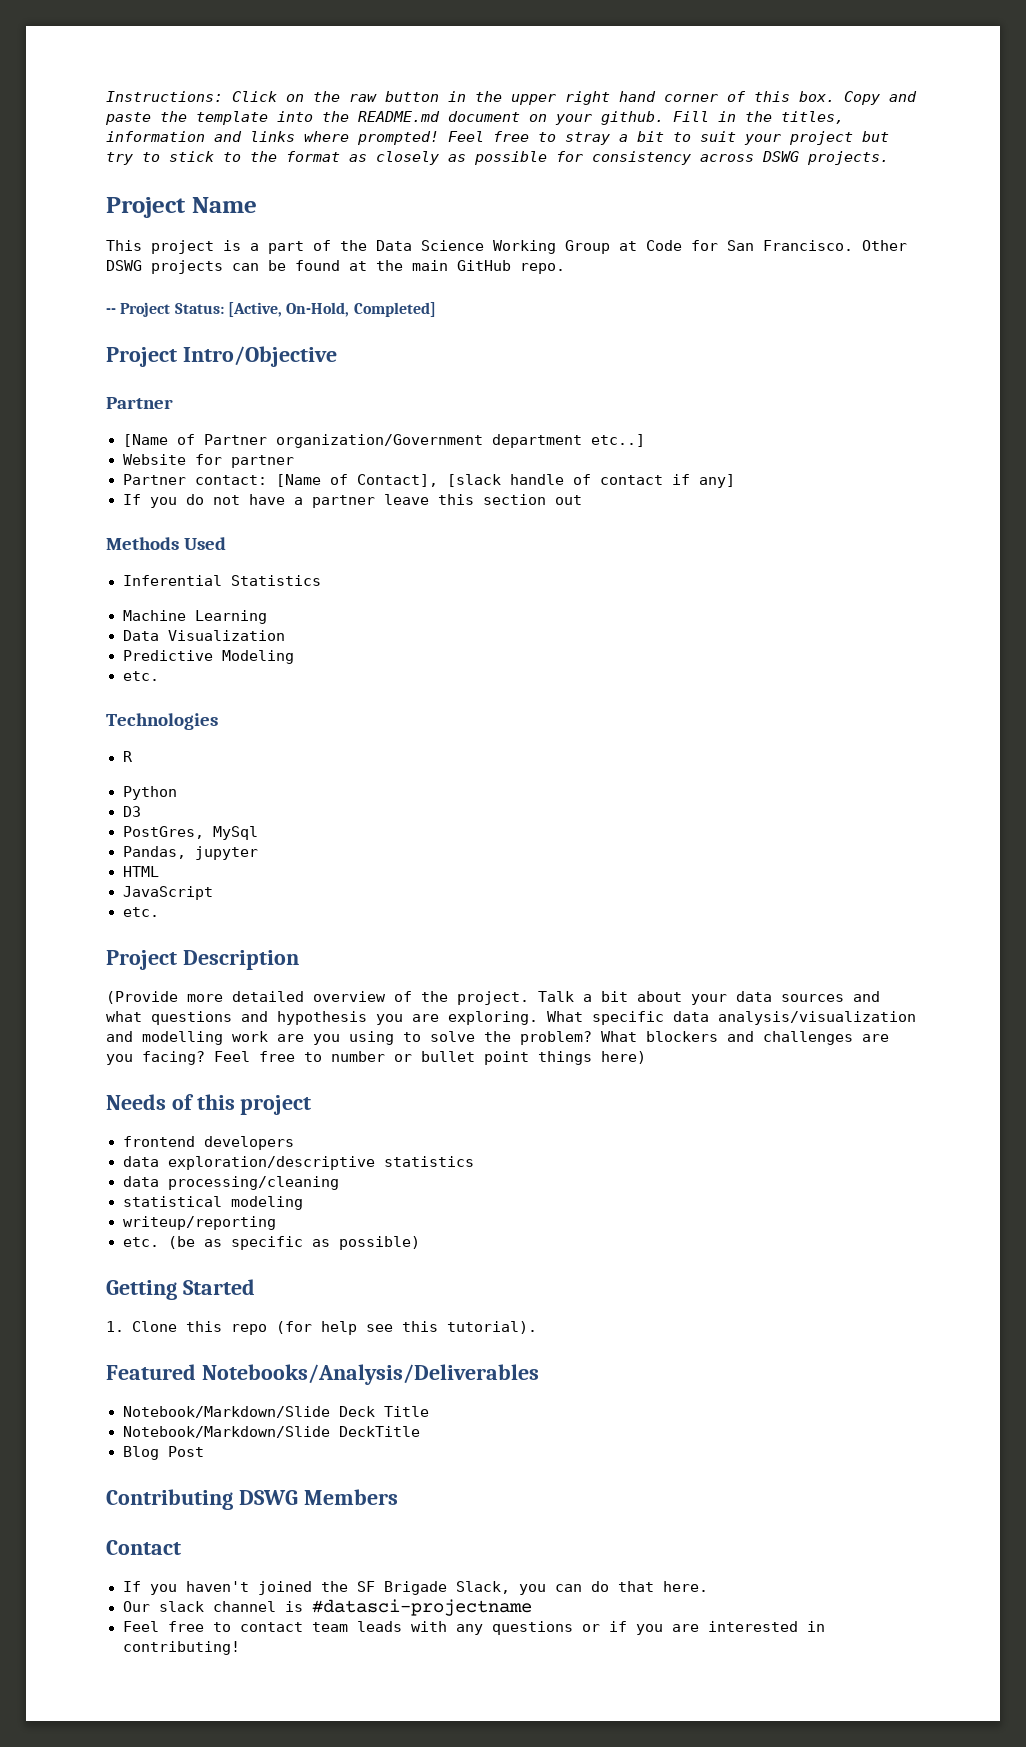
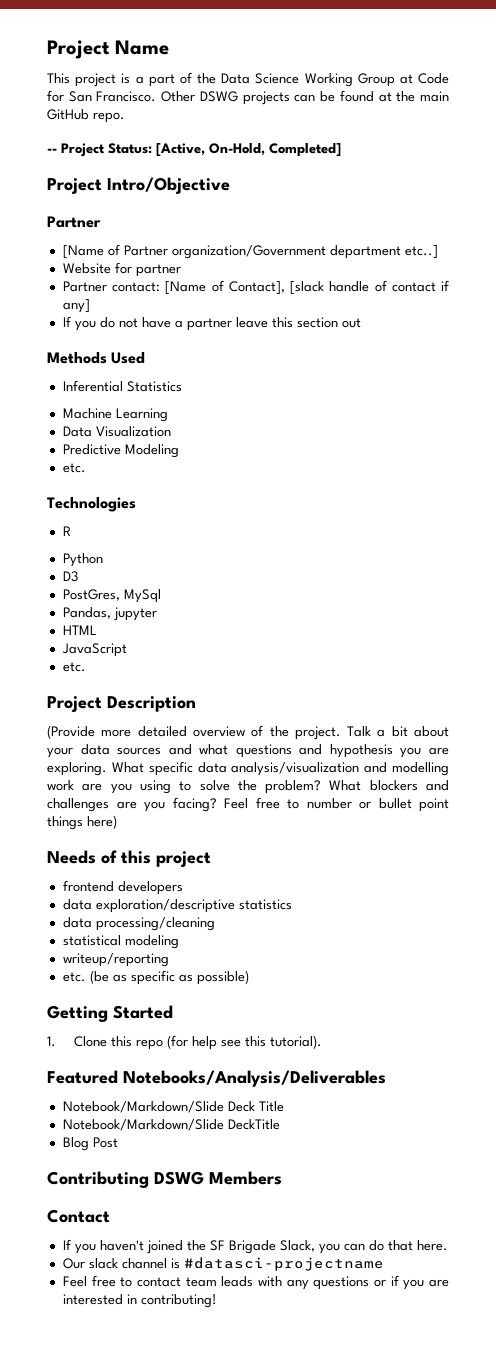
- Instructions: Click on the raw button in the upper right hand corner of this box. Copy and paste the template into the README.md document on your github. Fill in the titles, information and links where prompted! Feel free to stray a bit to suit your project but try to stick to the format as closely as possible for consistency across DSWG projects.

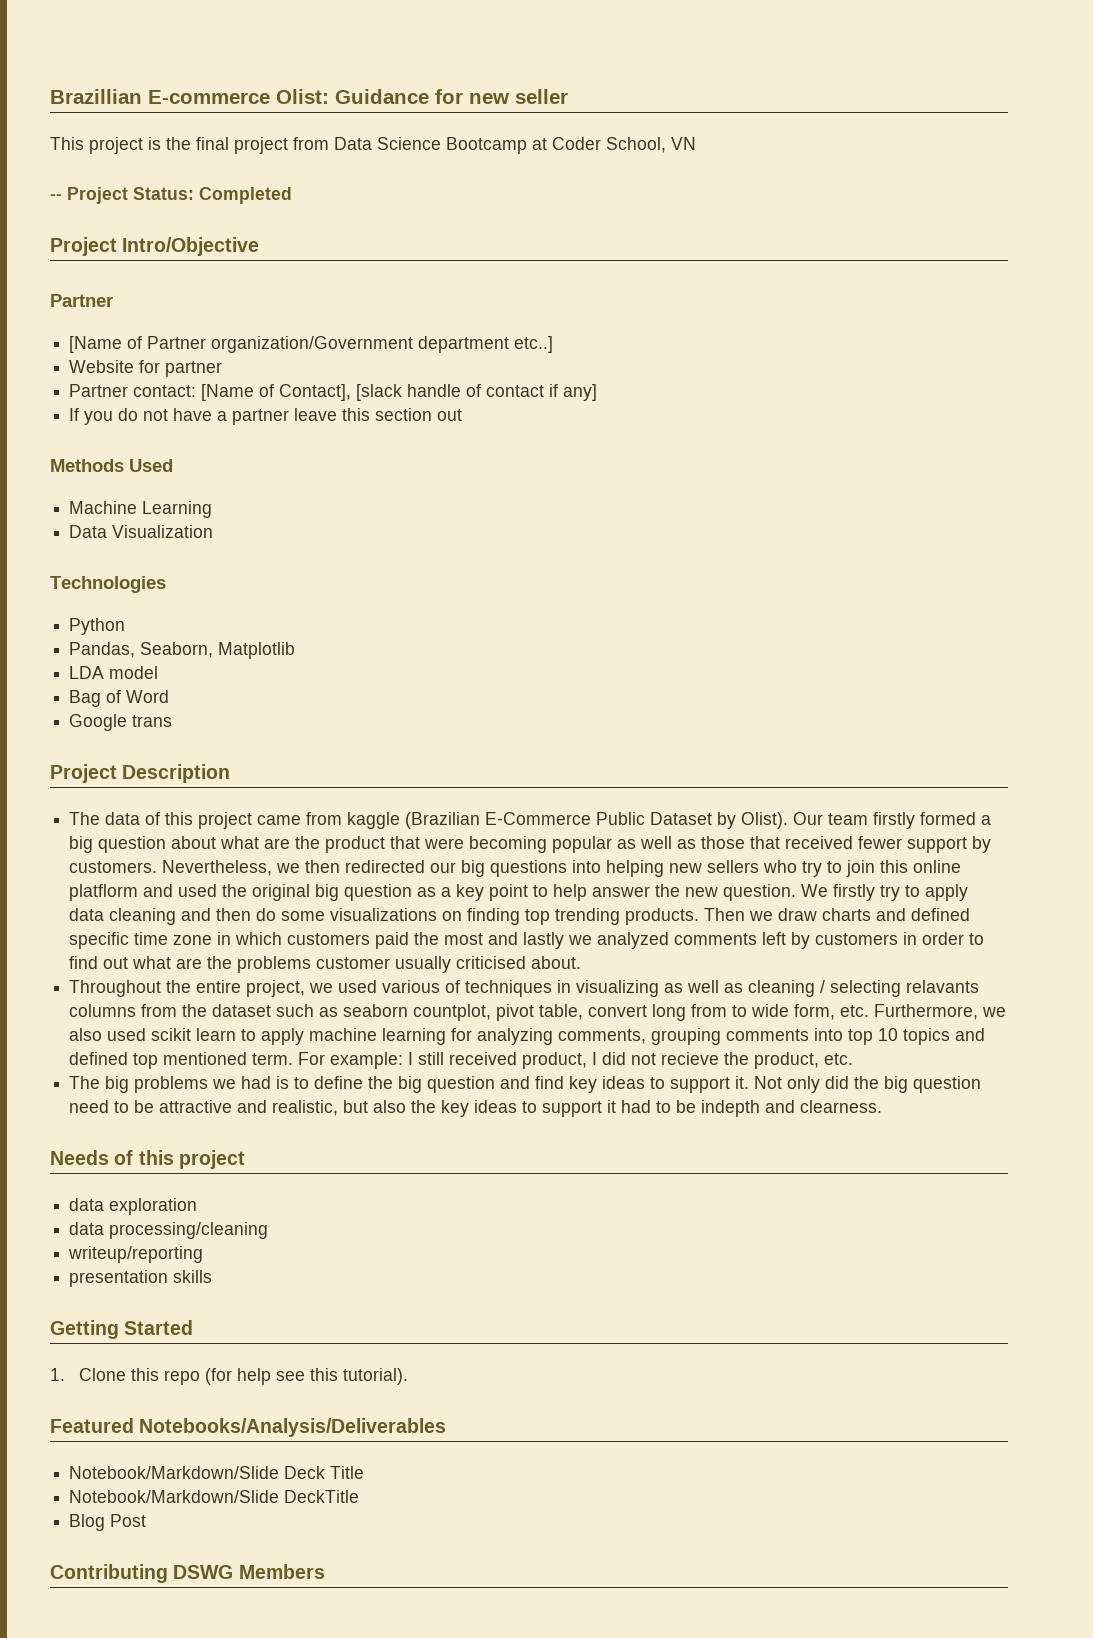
- Project Name
- This project is a part of the Data Science Working Group at Code for San Francisco. Other DSWG projects can be found at the main GitHub repo.
+ Brazillian E-commerce Olist: Guidance for new seller
+ This project is the final project from Data Science Bootcamp at Coder School, VN
- -- Project Status: [Active, On-Hold, Completed]
+ -- Project Status: Completed
- Inferential Statistics
- Predictive Modeling
- etc.
- R
- D3
- PostGres, MySql
- Pandas, jupyter
- HTML
- JavaScript
- etc.
+ Pandas, Seaborn, Matplotlib
+ LDA model
+ Bag of Word
+ Google trans
  Project Description
- (Provide more detailed overview of the project. Talk a bit about your data sources and what questions and hypothesis you are exploring. What specific data analysis/visualization and modelling work are you using to solve the problem? What blockers and challenges are you facing? Feel free to number or bullet point things here)
+ The data of this project came from kaggle (Brazilian E-Commerce Public Dataset by Olist). Our team firstly formed a big question about what are the product that were becoming popular as well as those that received fewer support by customers. Nevertheless, we then redirected our big questions into helping new sellers who try to join this online platflorm and used the original big question as a key point to help answer the new question. We firstly try to apply data cleaning and then do some visualizations on finding top trending products. Then we draw charts and defined specific time zone in which customers paid the most and lastly we analyzed comments left by customers in order to find out what are the problems customer usually criticised about.
+ Throughout the entire project, we used various of techniques in visualizing as well as cleaning / selecting relavants columns from the dataset such as seaborn countplot, pivot table, convert long from to wide form, etc. Furthermore, we also used scikit learn to apply machine learning for analyzing comments, grouping comments into top 10 topics and defined top mentioned term. For example: I still received product, I did not recieve the product, etc.
+ The big problems we had is to define the big question and find key ideas to support it. Not only did the big question need to be attractive and realistic, but also the key ideas to support it had to be indepth and clearness.
- frontend developers
- data exploration/descriptive statistics
+ data exploration
- statistical modeling
- etc. (be as specific as possible)
+ presentation skills
- Contact
- If you haven't joined the SF Brigade Slack, you can do that here.
- Our slack channel is #datasci-projectname
- Feel free to contact team leads with any questions or if you are interested in contributing!

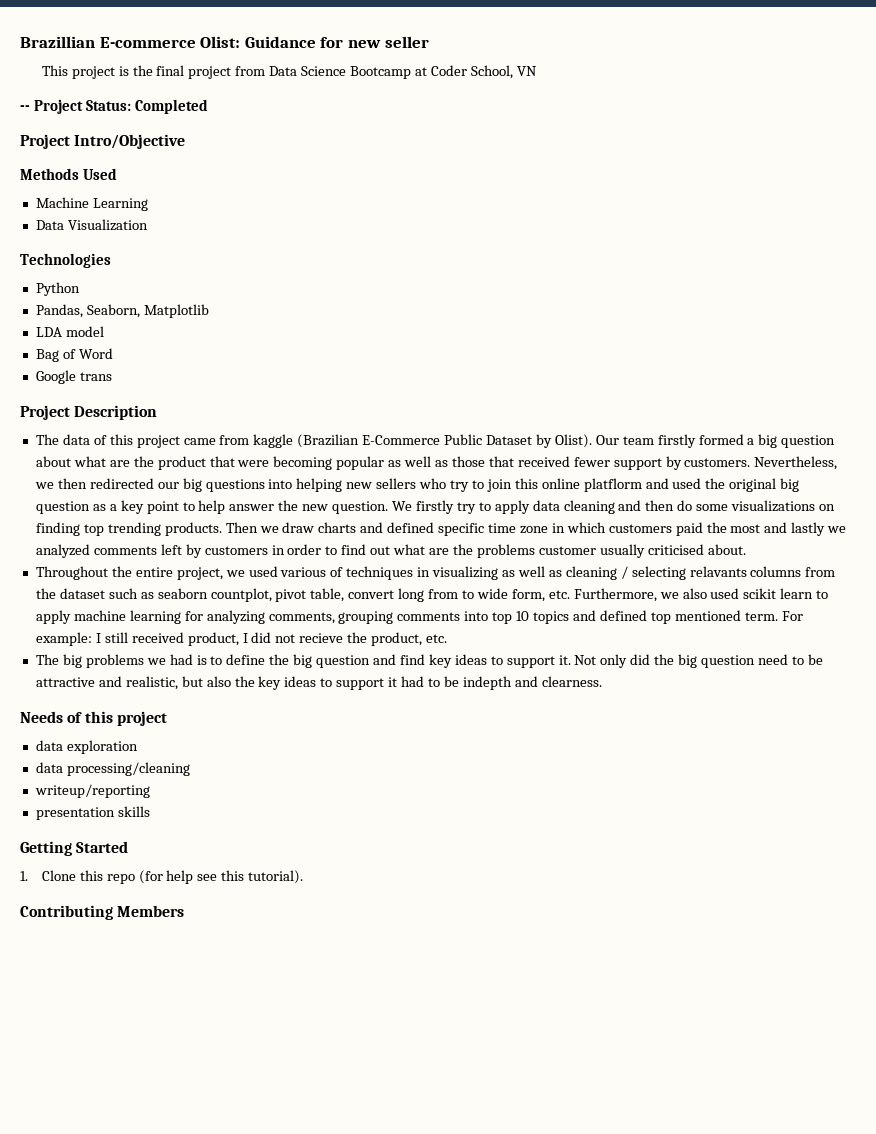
  Project Intro/Objective
- Partner
- [Name of Partner organization/Government department etc..]
- Website for partner
- Partner contact: [Name of Contact], [slack handle of contact if any]
- If you do not have a partner leave this section out
- Featured Notebooks/Analysis/Deliverables
- Notebook/Markdown/Slide Deck Title
- Notebook/Markdown/Slide DeckTitle
- Blog Post
- Contributing DSWG Members
+ Contributing Members

